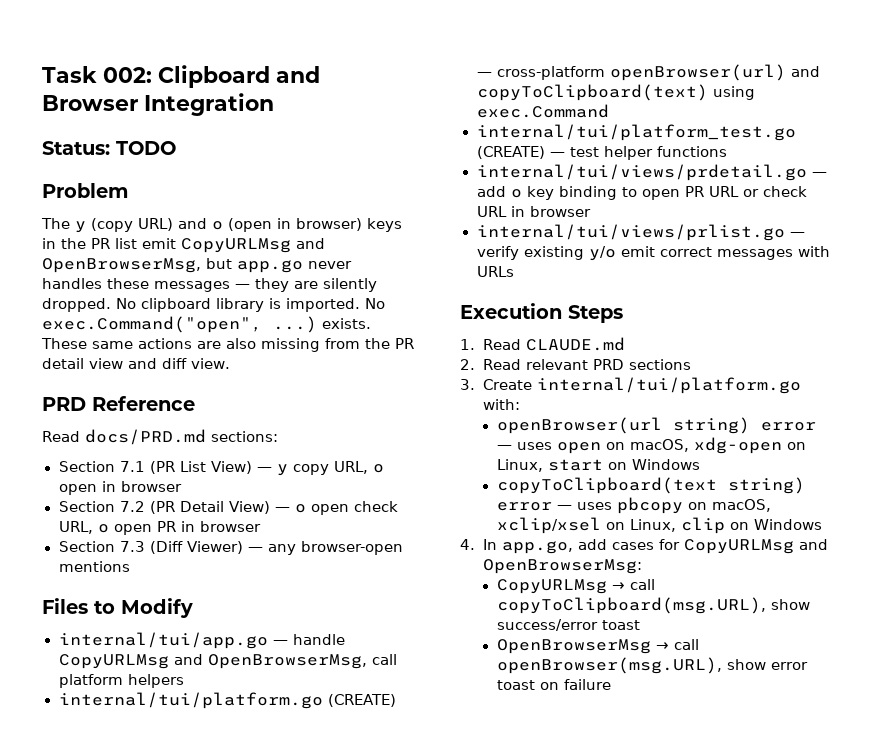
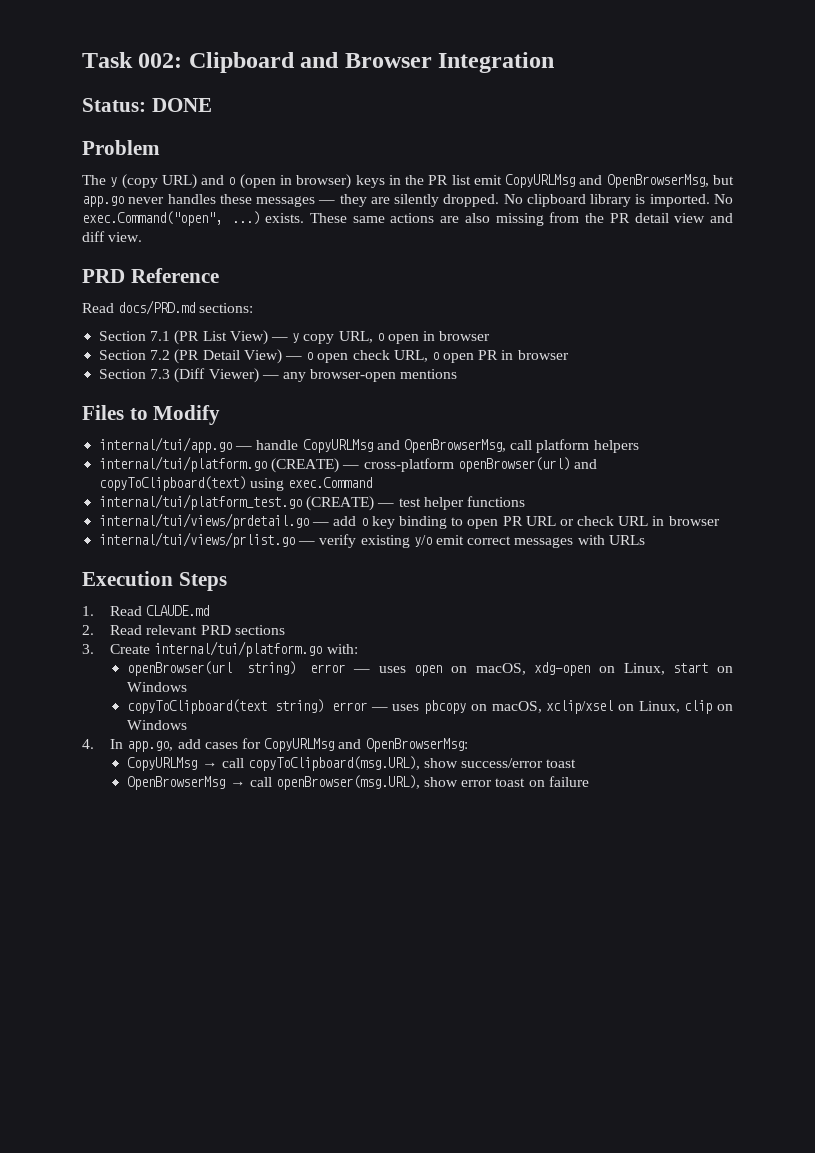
- Status: TODO
+ Status: DONE

